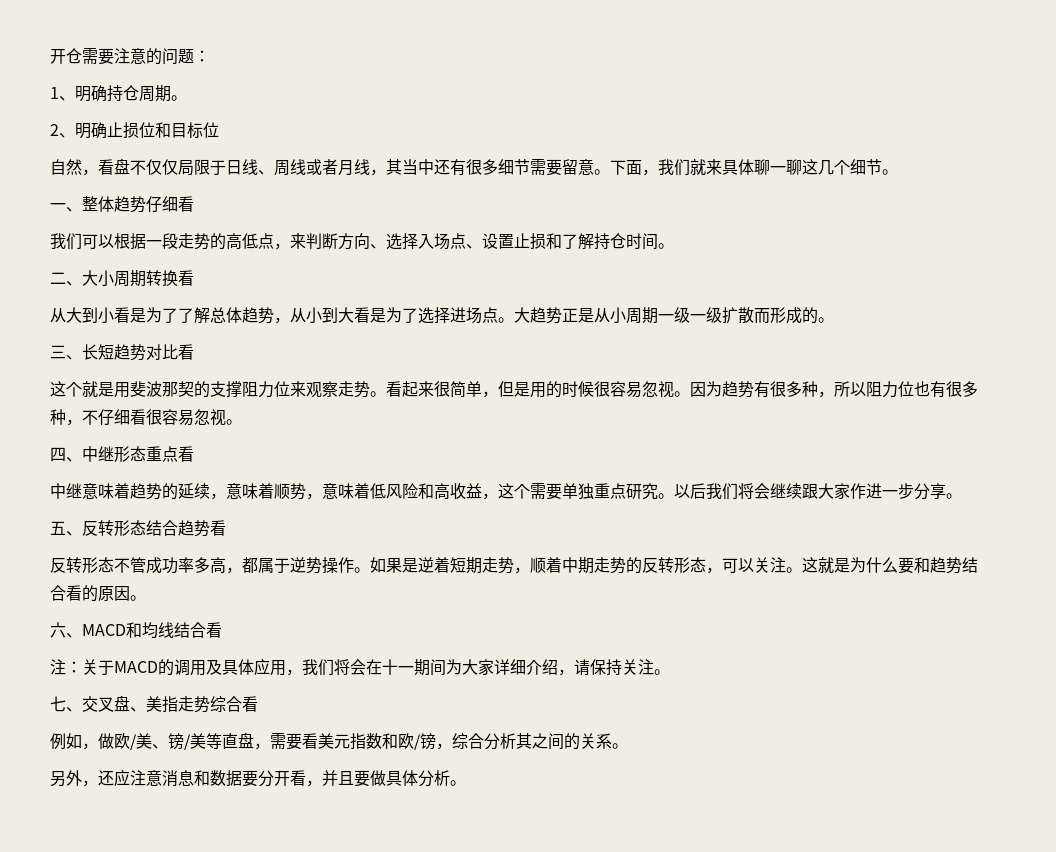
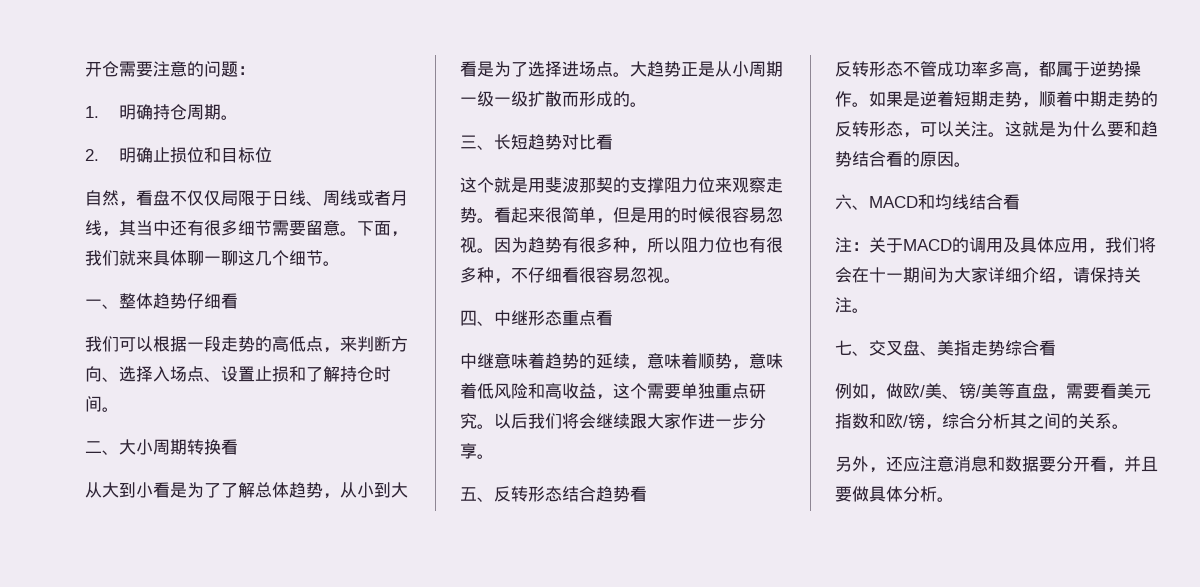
- 1、明确持仓周期。
+ 1.明确持仓周期。
- 2、明确止损位和目标位
+ 2.明确止损位和目标位

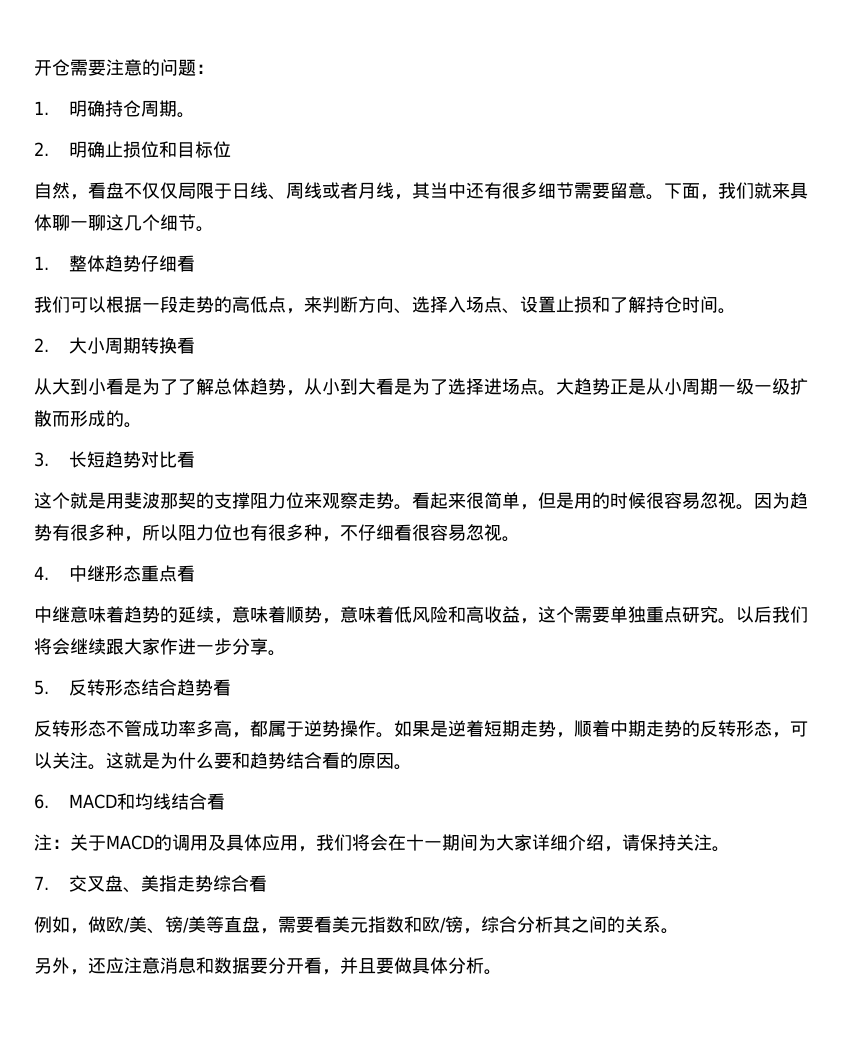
- 一、整体趋势仔细看
+ 1.整体趋势仔细看
- 二、大小周期转换看
+ 2.大小周期转换看
- 三、长短趋势对比看
+ 3.长短趋势对比看
- 四、中继形态重点看
+ 4.中继形态重点看
- 五、反转形态结合趋势看
+ 5.反转形态结合趋势看
- 六、MACD和均线结合看
+ 6. MACD和均线结合看
- 七、交叉盘、美指走势综合看
+ 7.交叉盘、美指走势综合看

